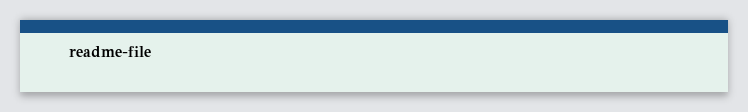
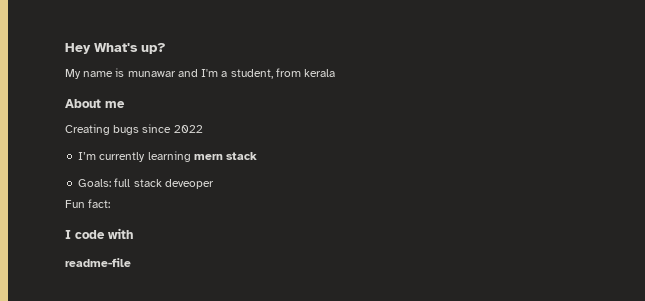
+ Hey What's up?
+ My name is munawar and I'm a student, from kerala
+ About me
+ Creating bugs since 2022
+ I’m currently learning mern stack
+ Goals: full stack deveoper
+ Fun fact:
+ I code with

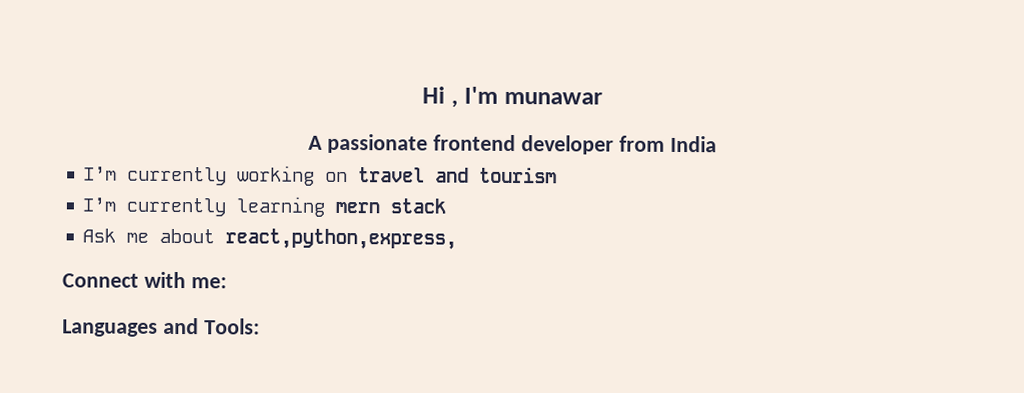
- Hey What's up?
- My name is munawar and I'm a student, from kerala
- About me
- Creating bugs since 2022
+ Hi , I'm munawar
+ A passionate frontend developer from India
+ I’m currently working on travel and tourism
- Goals: full stack deveoper
- Fun fact:
- I code with
- readme-file
+ Ask me about react,python,express,
+ Connect with me:
+ Languages and Tools:

